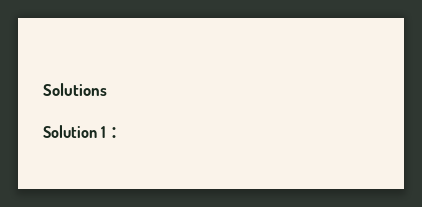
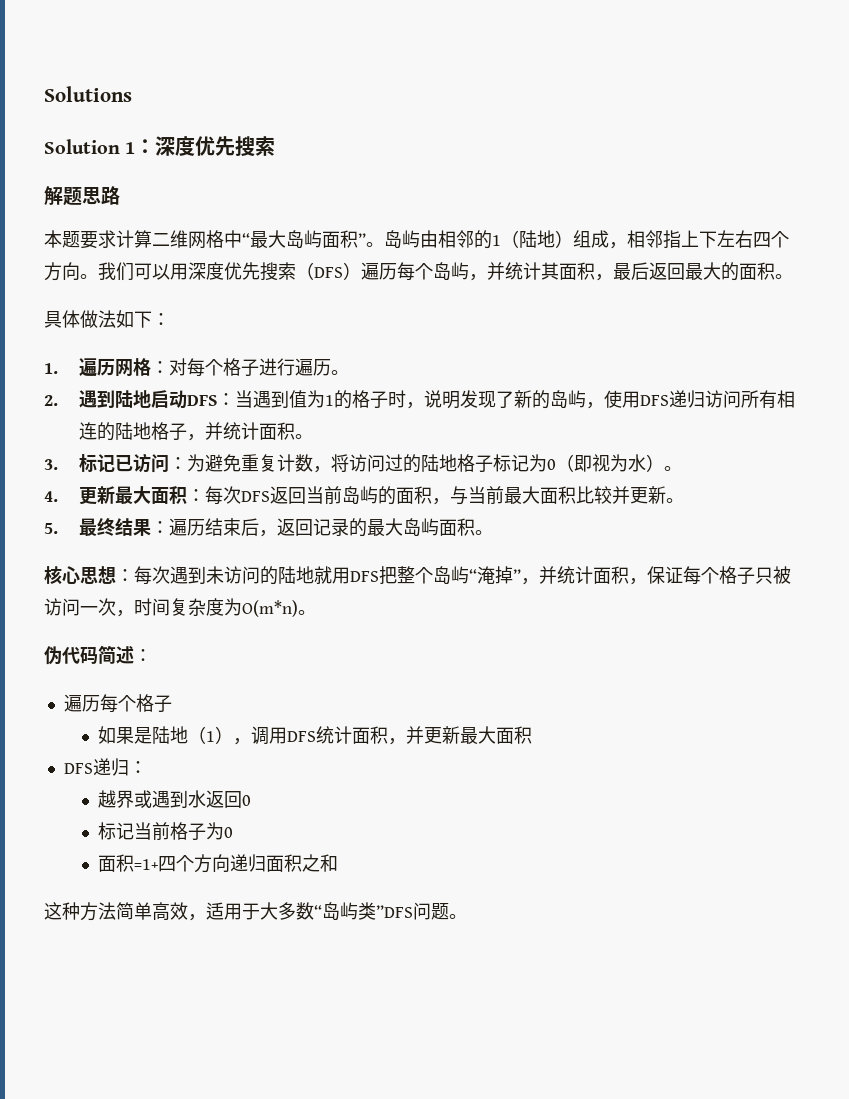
- Solution 1：
+ Solution 1：深度优先搜索
+ 解题思路
+ 本题要求计算二维网格中“最大岛屿面积”。岛屿由相邻的1（陆地）组成，相邻指上下左右四个方向。我们可以用深度优先搜索（DFS）遍历每个岛屿，并统计其面积，最后返回最大的面积。
+ 具体做法如下：
+ 1.遍历网格：对每个格子进行遍历。
+ 2.遇到陆地启动DFS：当遇到值为1的格子时，说明发现了新的岛屿，使用DFS递归访问所有相连的陆地格子，并统计面积。
+ 3.标记已访问：为避免重复计数，将访问过的陆地格子标记为0（即视为水）。
+ 4.更新最大面积：每次DFS返回当前岛屿的面积，与当前最大面积比较并更新。
+ 5.最终结果：遍历结束后，返回记录的最大岛屿面积。
+ 核心思想：每次遇到未访问的陆地就用DFS把整个岛屿“淹掉”，并统计面积，保证每个格子只被访问一次，时间复杂度为O(m*n)。
+ 伪代码简述：
+ 遍历每个格子
+ 如果是陆地（1），调用DFS统计面积，并更新最大面积
+ DFS递归：
+ 越界或遇到水返回0
+ 标记当前格子为0
+ 面积=1+四个方向递归面积之和
+ 这种方法简单高效，适用于大多数“岛屿类”DFS问题。

